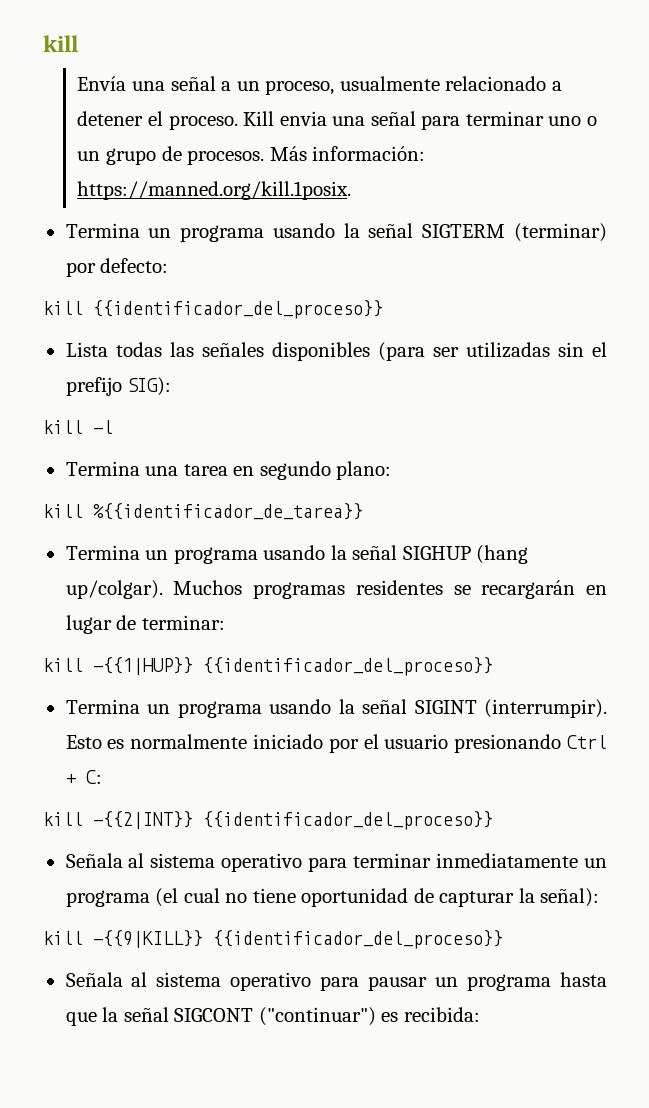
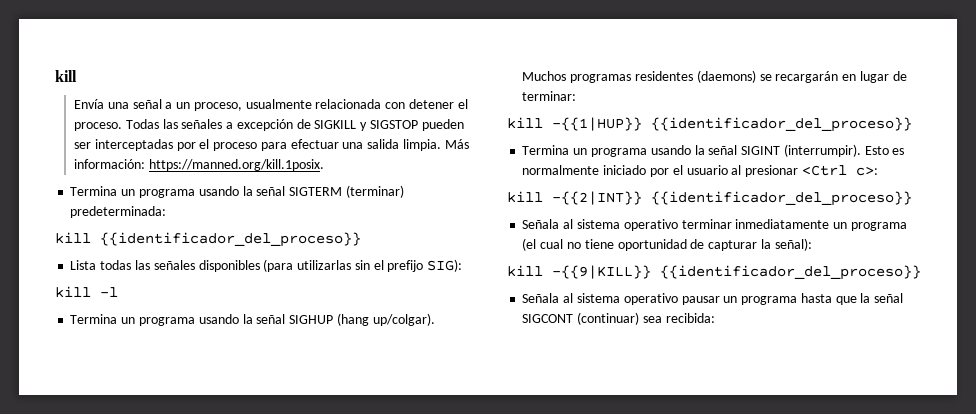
- Envía una señal a un proceso, usualmente relacionado a detener el proceso.
+ Envía una señal a un proceso, usualmente relacionada con detener el proceso.
- Kill envia una señal para terminar uno o un grupo de procesos.
+ Todas las señales a excepción de SIGKILL y SIGSTOP pueden ser interceptadas por el proceso para efectuar una salida limpia.
- Termina un programa usando la señal SIGTERM (terminar) por defecto:
+ Termina un programa usando la señal SIGTERM (terminar) predeterminada:
- Lista todas las señales disponibles (para ser utilizadas sin el prefijo SIG):
+ Lista todas las señales disponibles (para utilizarlas sin el prefijo SIG):
- Termina una tarea en segundo plano:
- kill %{{identificador_de_tarea}}
- Muchos programas residentes se recargarán en lugar de terminar:
+ Muchos programas residentes (daemons) se recargarán en lugar de terminar:
- Esto es normalmente iniciado por el usuario presionando Ctrl + C:
+ Esto es normalmente iniciado por el usuario al presionar <Ctrl c>:
- Señala al sistema operativo para terminar inmediatamente un programa (el cual no tiene oportunidad de capturar la señal):
+ Señala al sistema operativo terminar inmediatamente un programa (el cual no tiene oportunidad de capturar la señal):
- Señala al sistema operativo para pausar un programa hasta que la señal SIGCONT ("continuar") es recibida:
+ Señala al sistema operativo pausar un programa hasta que la señal SIGCONT (continuar) sea recibida:

